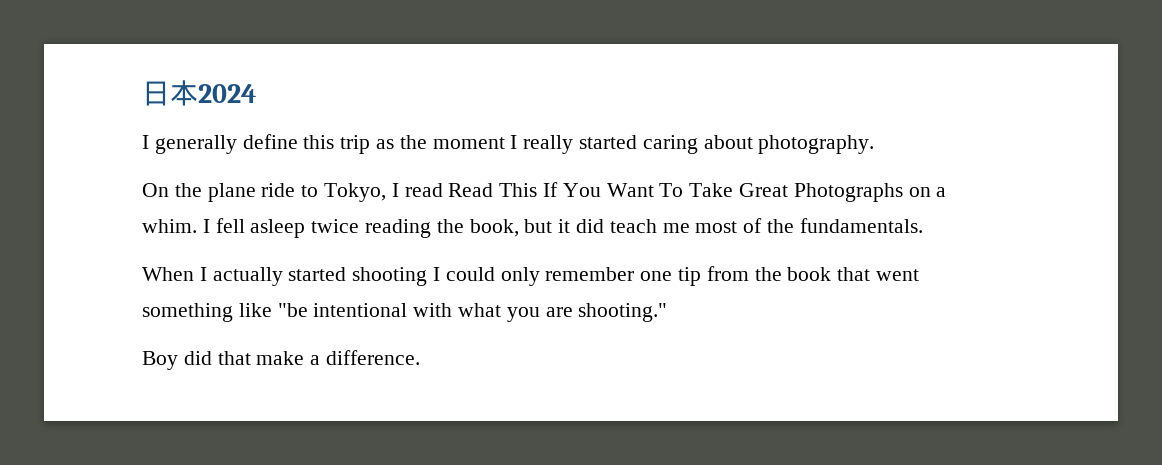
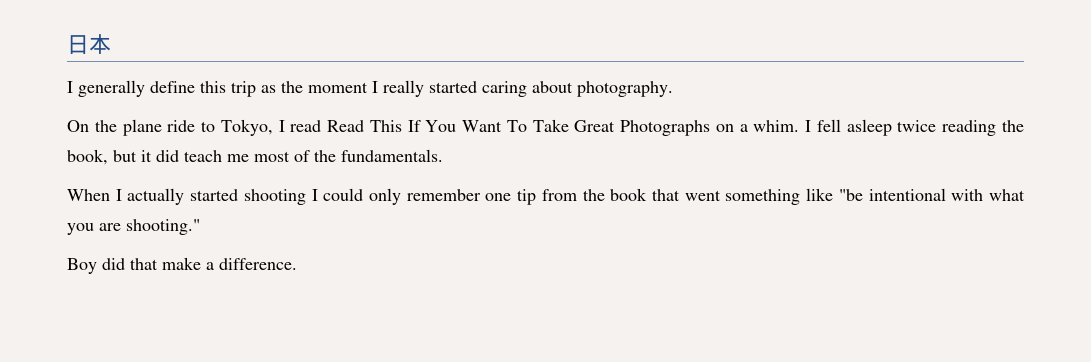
- 日本2024
+ 日本

